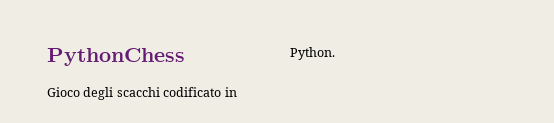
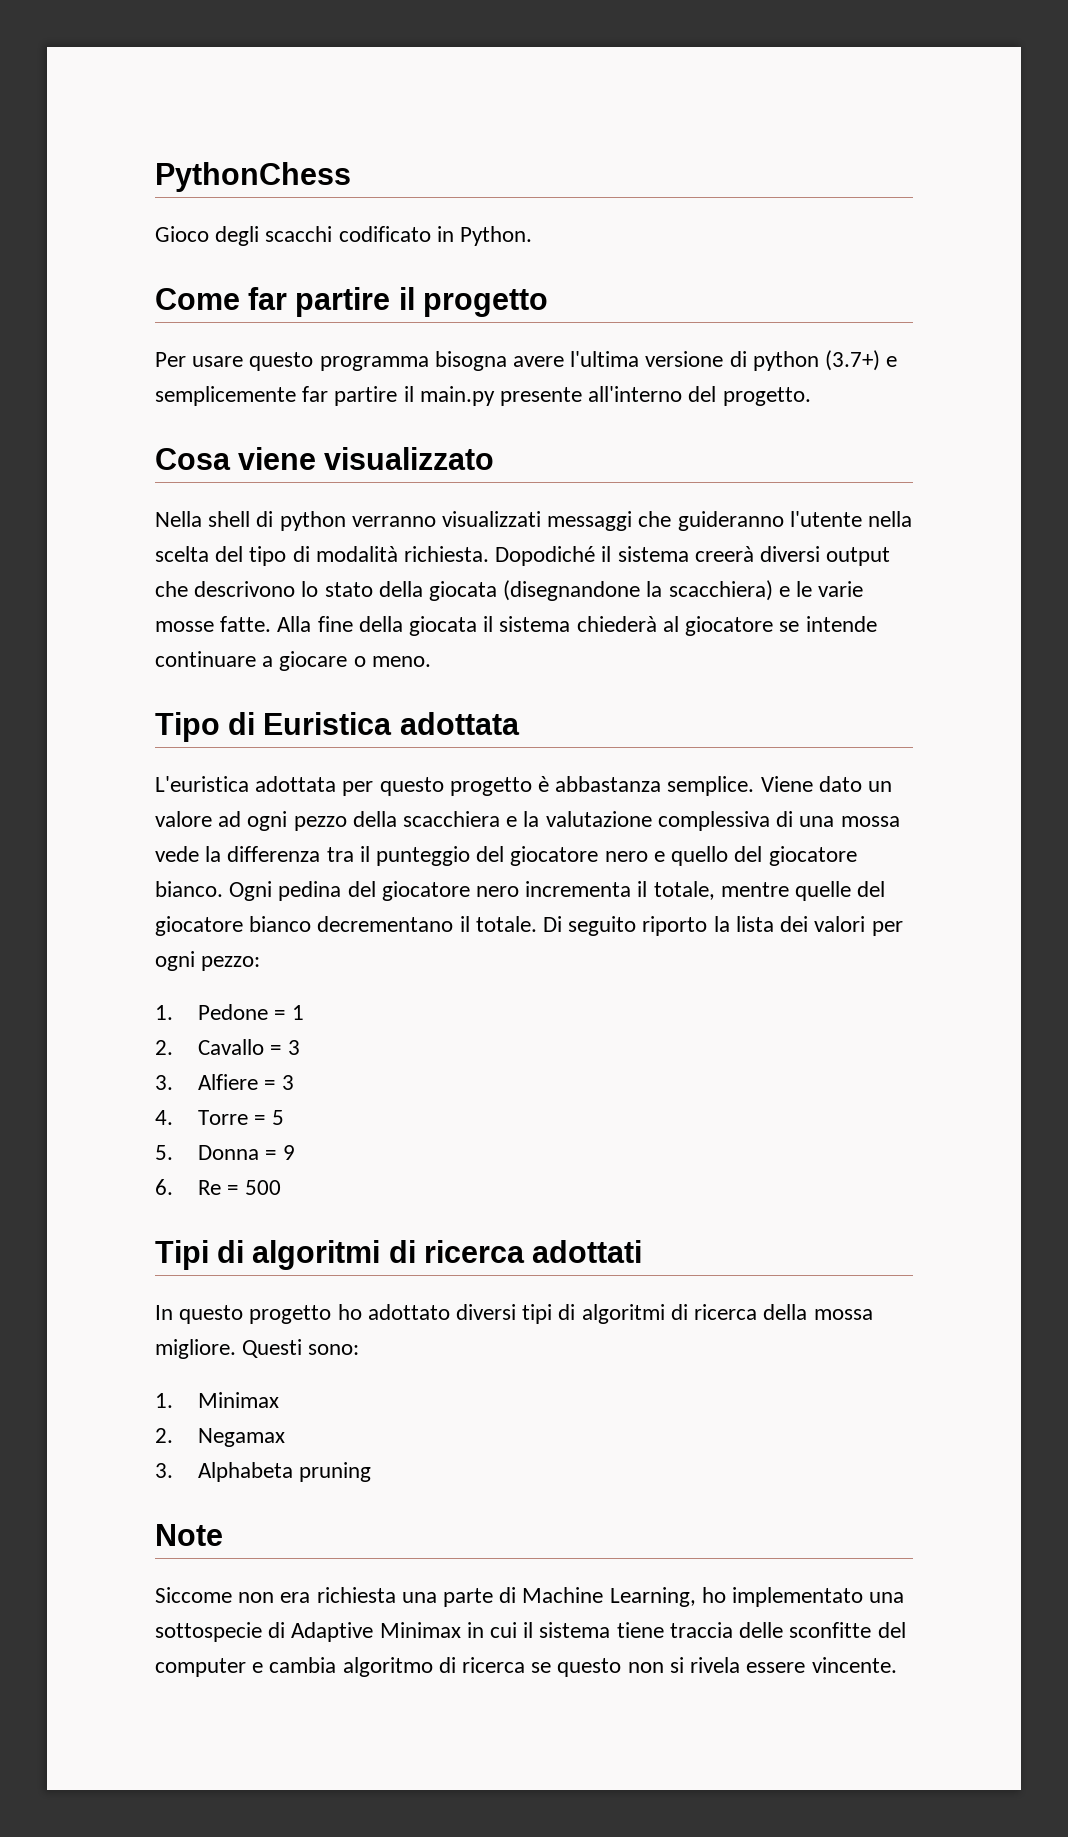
+ Come far partire il progetto
+ Per usare questo programma bisogna avere l'ultima versione di python (3.7+) e semplicemente far partire il main.py presente all'interno del progetto.
+ Cosa viene visualizzato
+ Nella shell di python verranno visualizzati messaggi che guideranno l'utente nella scelta del tipo di modalità richiesta. Dopodiché il sistema creerà diversi output che descrivono lo stato della giocata (disegnandone la scacchiera) e le varie mosse fatte. Alla fine della giocata il sistema chiederà al giocatore se intende continuare a giocare o meno.
+ Tipo di Euristica adottata
+ L'euristica adottata per questo progetto è abbastanza semplice. Viene dato un valore ad ogni pezzo della scacchiera e la valutazione complessiva di una mossa vede la differenza tra il punteggio del giocatore nero e quello del giocatore bianco. Ogni pedina del giocatore nero incrementa il totale, mentre quelle del giocatore bianco decrementano il totale. Di seguito riporto la lista dei valori per ogni pezzo:
+ 1. Pedone = 1
+ 2. Cavallo = 3
+ 3. Alfiere = 3
+ 4. Torre = 5
+ 5. Donna = 9
+ 6. Re = 500
+ Tipi di algoritmi di ricerca adottati
+ In questo progetto ho adottato diversi tipi di algoritmi di ricerca della mossa migliore. Questi sono:
+ 1. Minimax
+ 2. Negamax
+ 3. Alphabeta pruning
+ Note
+ Siccome non era richiesta una parte di Machine Learning, ho implementato una sottospecie di Adaptive Minimax in cui il sistema tiene traccia delle sconfitte del computer e cambia algoritmo di ricerca se questo non si rivela essere vincente.

